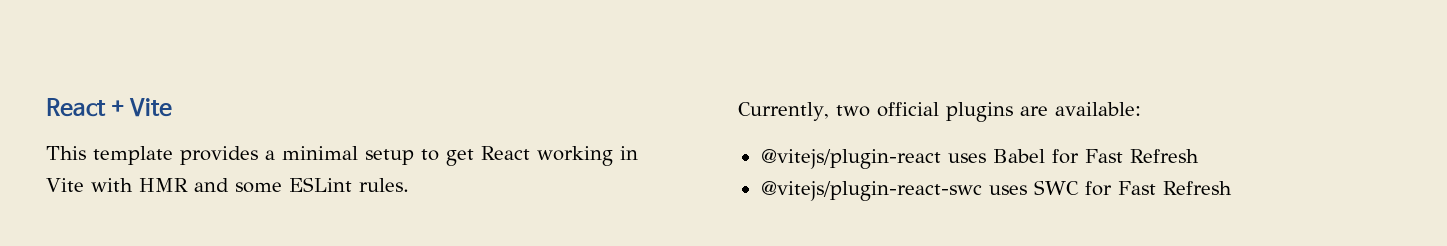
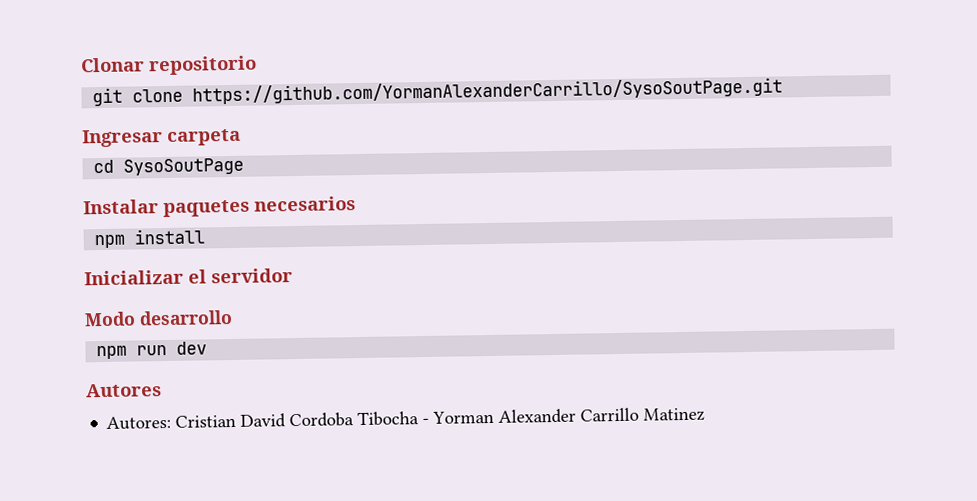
- React + Vite
- This template provides a minimal setup to get React working in Vite with HMR and some ESLint rules.
- Currently, two official plugins are available:
- @vitejs/plugin-react uses Babel for Fast Refresh
- @vitejs/plugin-react-swc uses SWC for Fast Refresh
+ Clonar repositorio
+ git clone https://github.com/YormanAlexanderCarrillo/SysoSoutPage.git
+ Ingresar carpeta
+ cd SysoSoutPage
+ Instalar paquetes necesarios
+ npm install
+ Inicializar el servidor
+ Modo desarrollo
+ npm run dev
+ Autores
+ Autores: Cristian David Cordoba Tibocha - Yorman Alexander Carrillo Matinez

